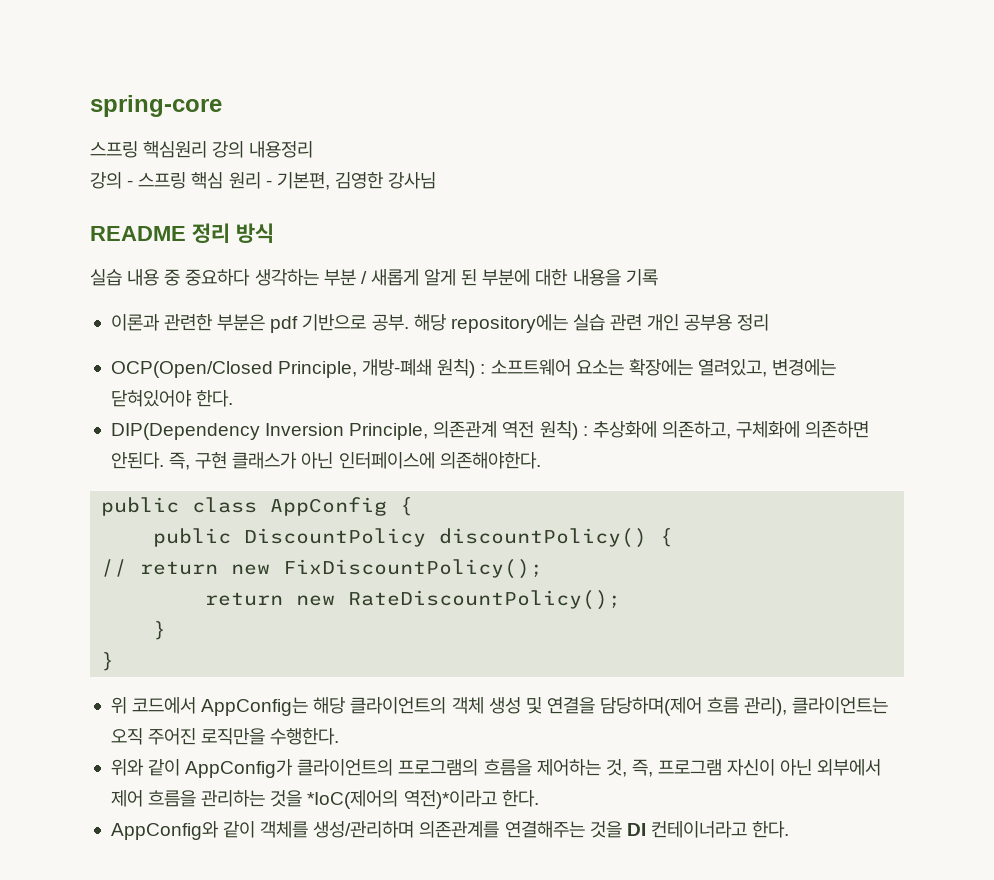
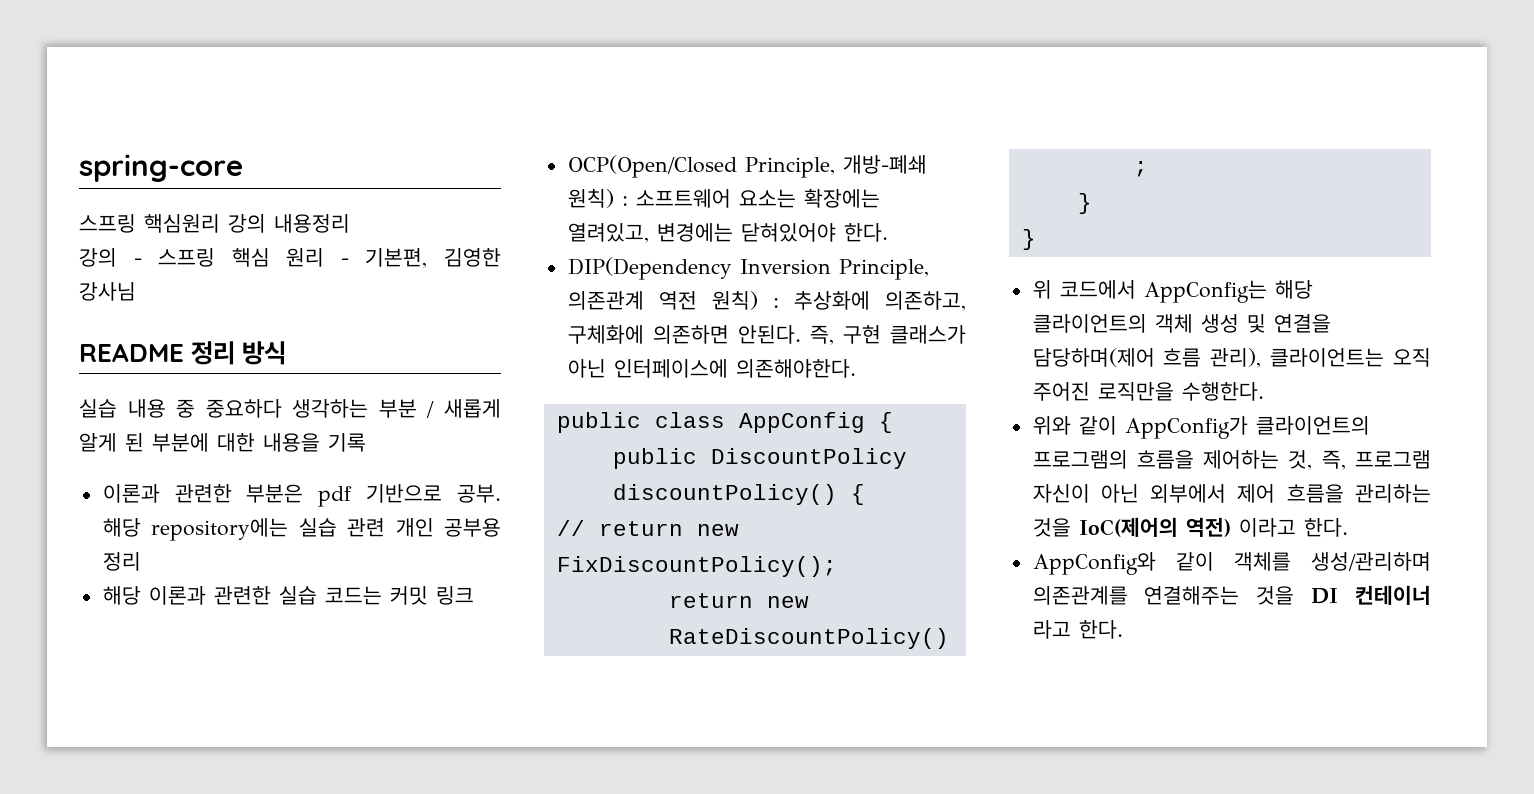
+ 해당 이론과 관련한 실습 코드는 커밋 링크
- 위와 같이 AppConfig가 클라이언트의 프로그램의 흐름을 제어하는 것, 즉, 프로그램 자신이 아닌 외부에서 제어 흐름을 관리하는 것을 *IoC(제어의 역전)*이라고 한다.
+ 위와 같이 AppConfig가 클라이언트의 프로그램의 흐름을 제어하는 것, 즉, 프로그램 자신이 아닌 외부에서 제어 흐름을 관리하는 것을 IoC(제어의 역전) 이라고 한다.
- AppConfig와 같이 객체를 생성/관리하며 의존관계를 연결해주는 것을 DI 컨테이너라고 한다.
+ AppConfig와 같이 객체를 생성/관리하며 의존관계를 연결해주는 것을 DI 컨테이너 라고 한다.

